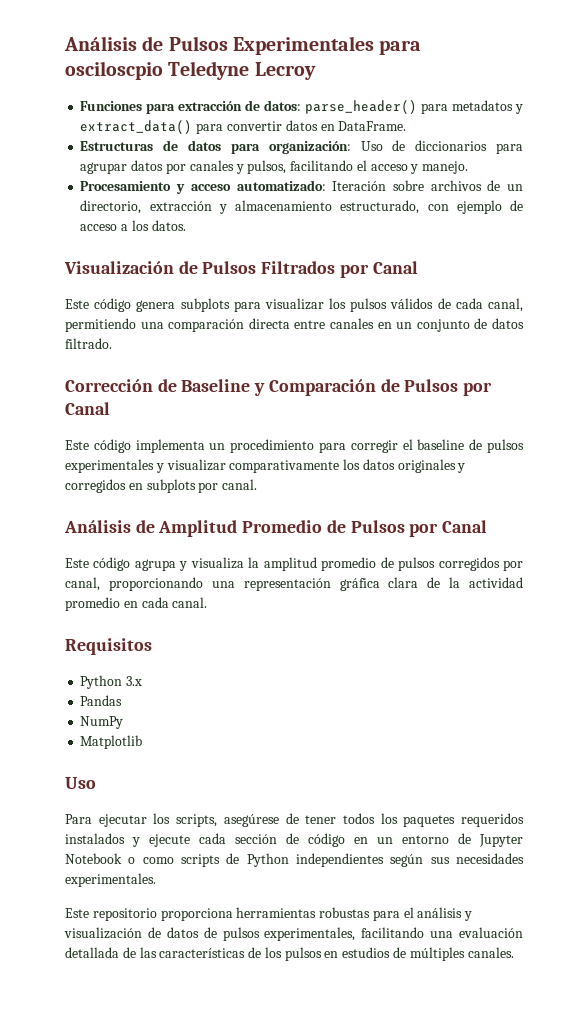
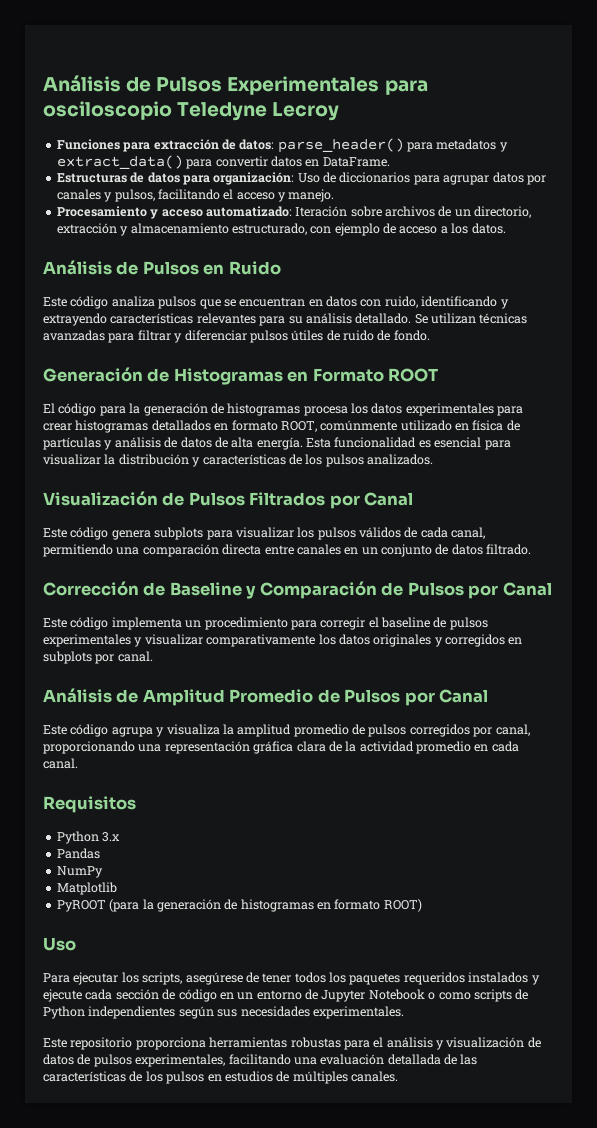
- Análisis de Pulsos Experimentales para osciloscpio Teledyne Lecroy
+ Análisis de Pulsos Experimentales para osciloscopio Teledyne Lecroy
+ Análisis de Pulsos en Ruido
+ Este código analiza pulsos que se encuentran en datos con ruido, identificando y extrayendo características relevantes para su análisis detallado. Se utilizan técnicas avanzadas para filtrar y diferenciar pulsos útiles de ruido de fondo.
+ Generación de Histogramas en Formato ROOT
+ El código para la generación de histogramas procesa los datos experimentales para crear histogramas detallados en formato ROOT, comúnmente utilizado en física de partículas y análisis de datos de alta energía. Esta funcionalidad es esencial para visualizar la distribución y características de los pulsos analizados.
+ PyROOT (para la generación de histogramas en formato ROOT)

